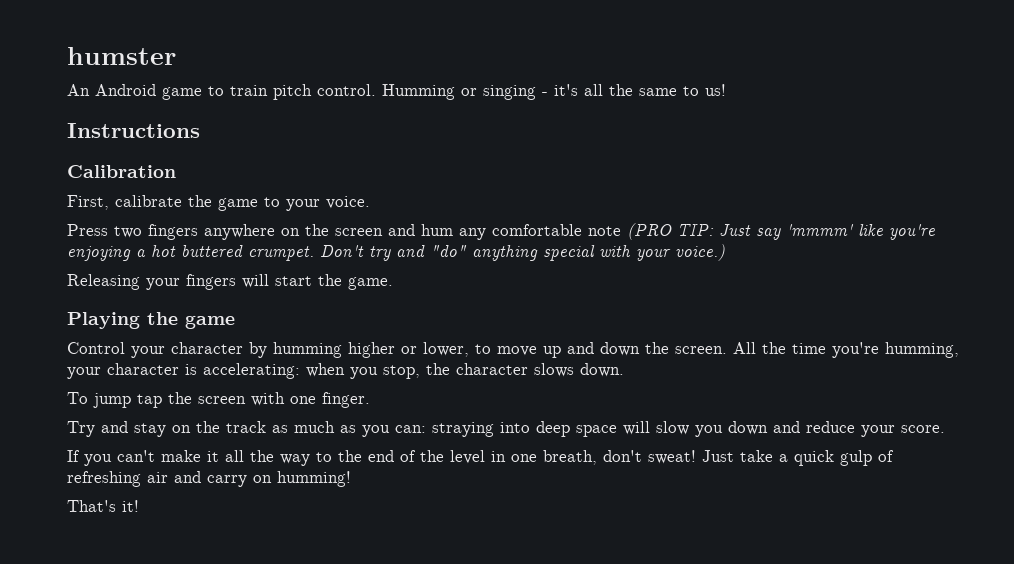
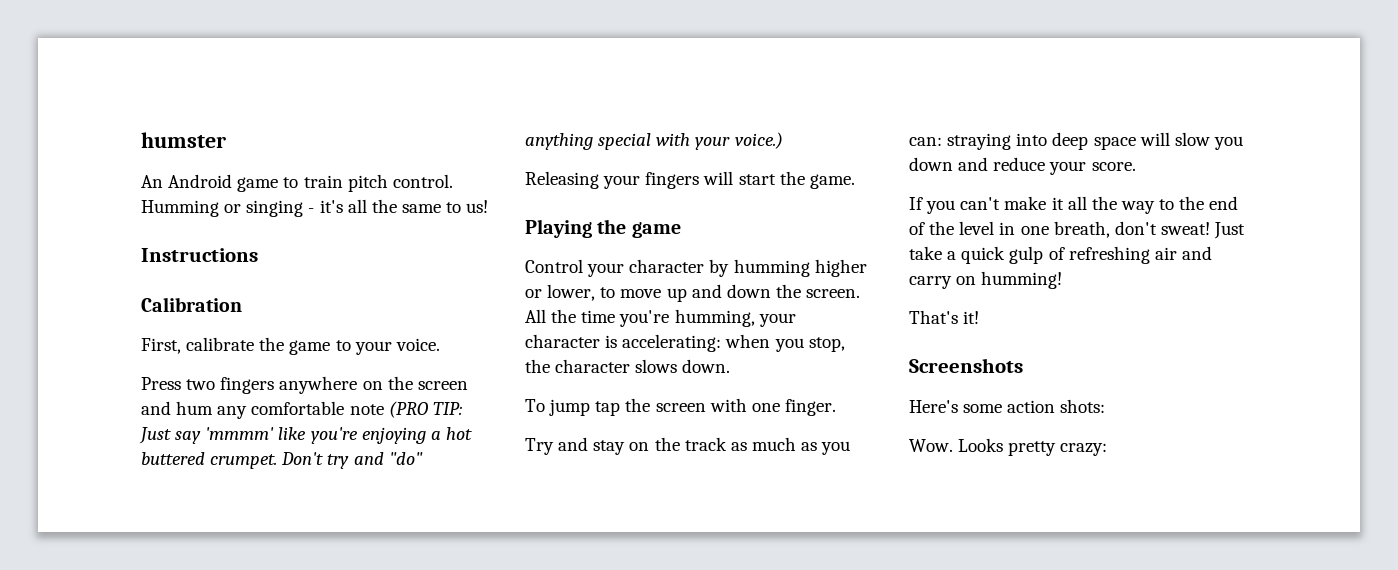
+ Screenshots
+ Here's some action shots:
+ Wow. Looks pretty crazy:

